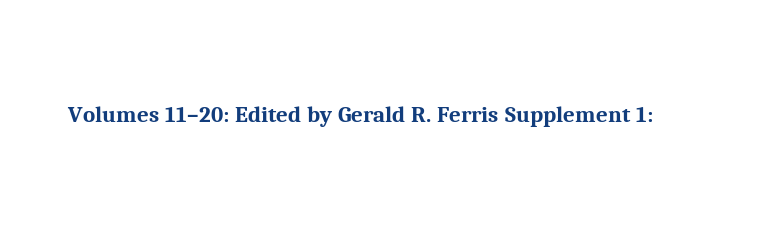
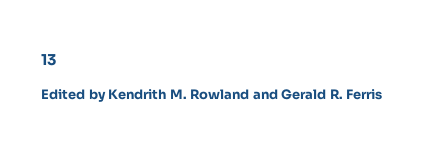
- Volumes 11–20: Edited by Gerald R. Ferris Supplement 1:
+ 13
+ Edited by Kendrith M. Rowland and Gerald R. Ferris

